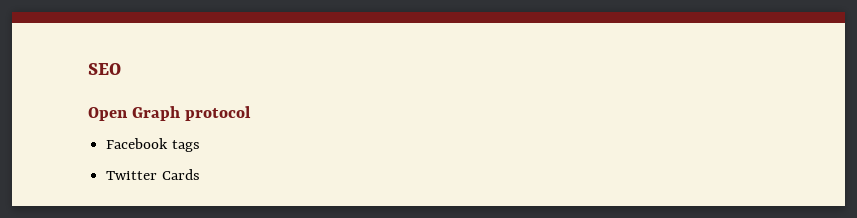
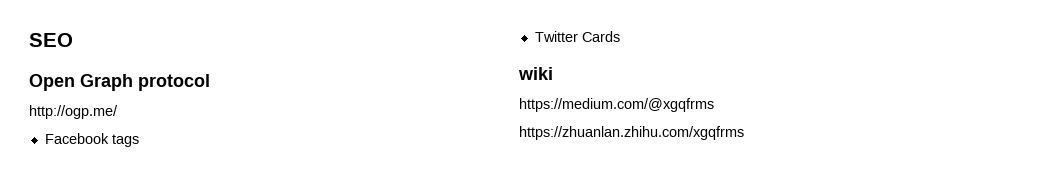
+ http://ogp.me/
+ wiki
+ https://medium.com/@xgqfrms
+ https://zhuanlan.zhihu.com/xgqfrms

